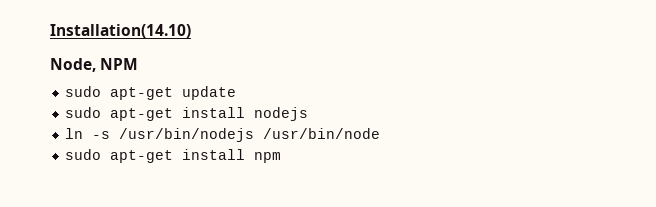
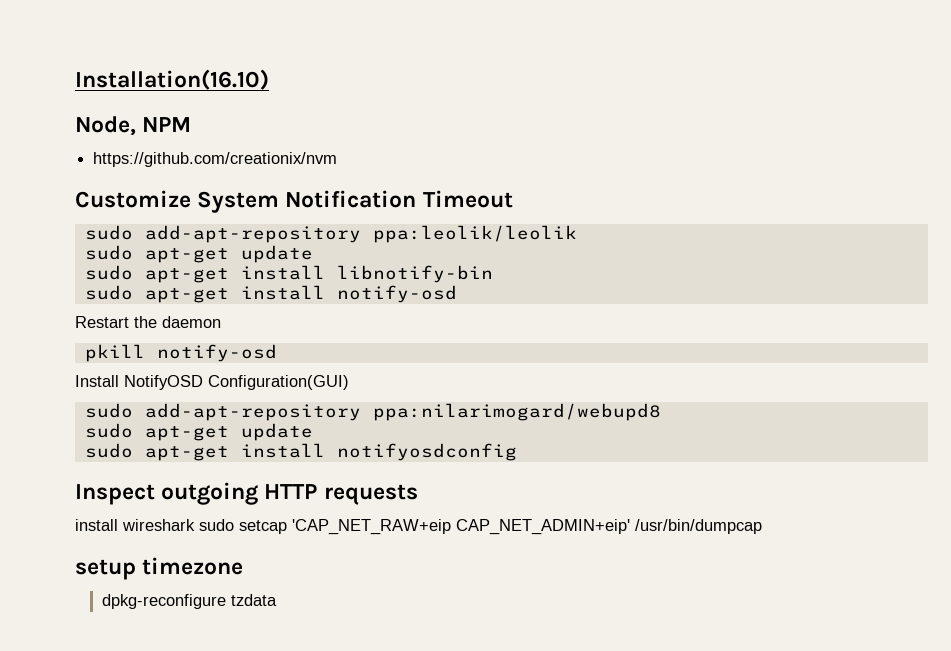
- Installation(14.10)
+ Installation(16.10)
+ https://github.com/creationix/nvm
+ Customize System Notification Timeout
+ sudo add-apt-repository ppa:leolik/leolik
  sudo apt-get update
- sudo apt-get install nodejs
- ln -s /usr/bin/nodejs /usr/bin/node
- sudo apt-get install npm
+ sudo apt-get install libnotify-bin
+ sudo apt-get install notify-osd
+ Restart the daemon
+ pkill notify-osd
+ Install NotifyOSD Configuration(GUI)
+ sudo add-apt-repository ppa:nilarimogard/webupd8
+ sudo apt-get update
+ sudo apt-get install notifyosdconfig
+ Inspect outgoing HTTP requests
+ install wireshark sudo setcap 'CAP_NET_RAW+eip CAP_NET_ADMIN+eip' /usr/bin/dumpcap
+ setup timezone
+ dpkg-reconfigure tzdata

